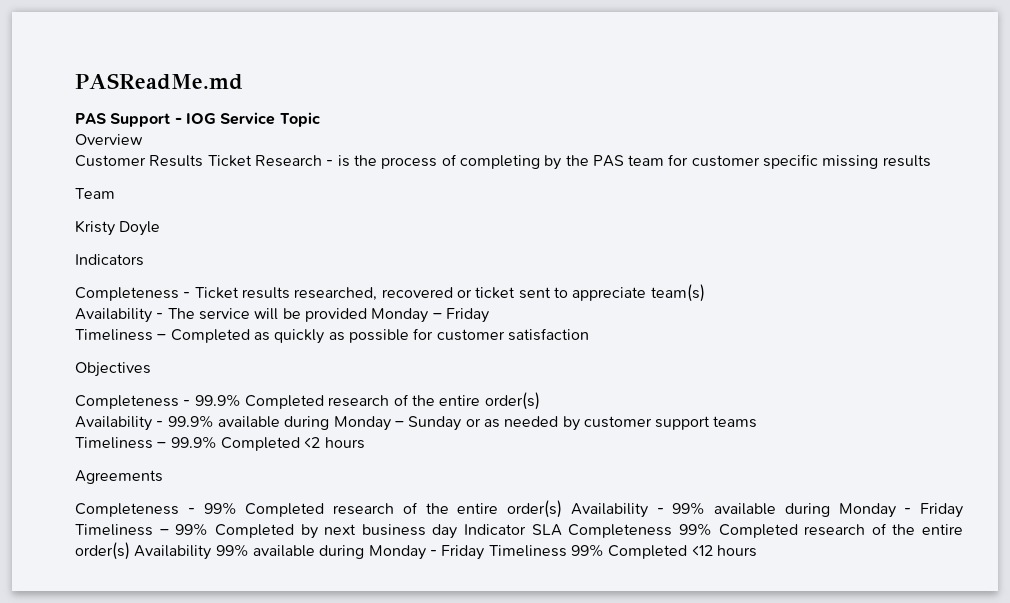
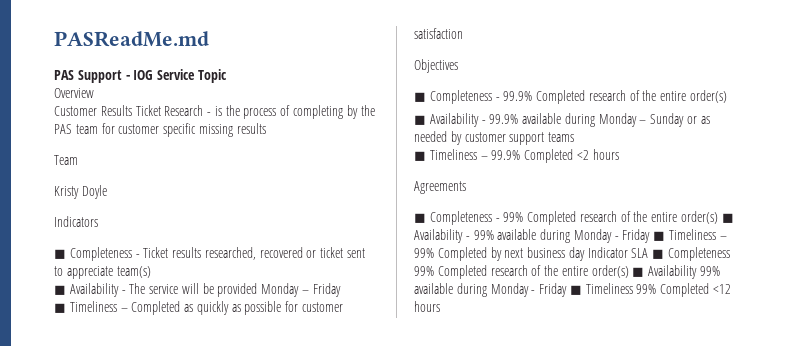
- Completeness - Ticket results researched, recovered or ticket sent to appreciate team(s)
+ ◼ Completeness - Ticket results researched, recovered or ticket sent to appreciate team(s)
- Availability - The service will be provided Monday – Friday
+ ◼ Availability - The service will be provided Monday – Friday
- Timeliness – Completed as quickly as possible for customer satisfaction
+ ◼ Timeliness – Completed as quickly as possible for customer satisfaction
- Completeness - 99.9% Completed research of the entire order(s)
+ ◼ Completeness - 99.9% Completed research of the entire order(s)
- Availability - 99.9% available during Monday – Sunday or as needed by customer support teams
+ ◼ Availability - 99.9% available during Monday – Sunday or as needed by customer support teams
- Timeliness – 99.9% Completed <2 hours
+ ◼ Timeliness – 99.9% Completed <2 hours
- Completeness - 99% Completed research of the entire order(s) Availability - 99% available during Monday - Friday Timeliness – 99% Completed by next business day Indicator SLA Completeness 99% Completed research of the entire order(s) Availability 99% available during Monday - Friday Timeliness 99% Completed <12 hours
+ ◼ Completeness - 99% Completed research of the entire order(s) ◼ Availability - 99% available during Monday - Friday ◼ Timeliness – 99% Completed by next business day Indicator SLA ◼ Completeness 99% Completed research of the entire order(s) ◼ Availability 99% available during Monday - Friday ◼ Timeliness 99% Completed <12 hours

